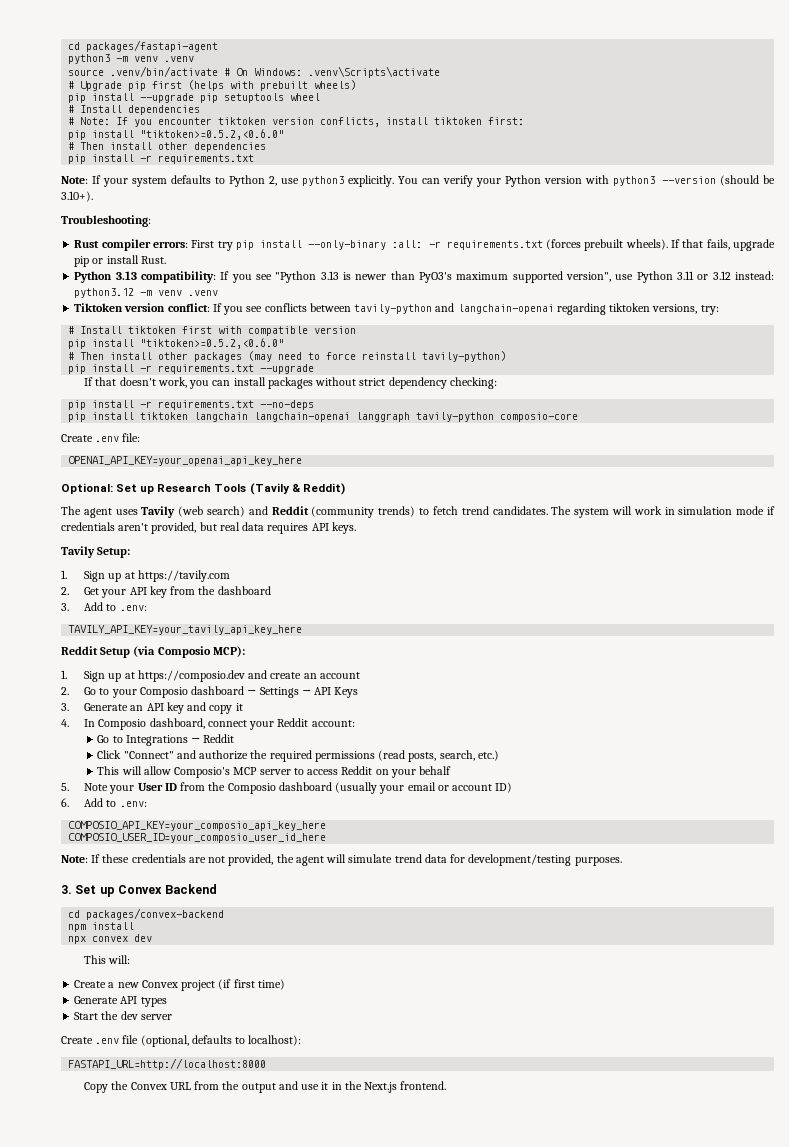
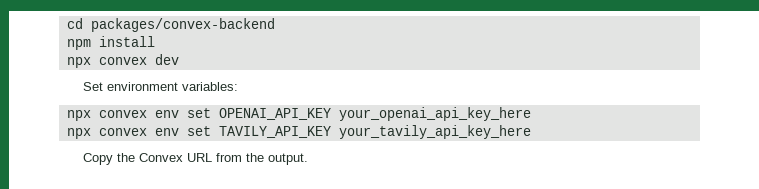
- cd packages/fastapi-agent
- python3 -m venv .venv
- source .venv/bin/activate # On Windows: .venv\Scripts\activate
- # Upgrade pip first (helps with prebuilt wheels)
- pip install --upgrade pip setuptools wheel
- # Install dependencies
- # Note: If you encounter tiktoken version conflicts, install tiktoken first:
- pip install "tiktoken>=0.5.2,<0.6.0"
- # Then install other dependencies
- pip install -r requirements.txt
- Note: If your system defaults to Python 2, use python3 explicitly. You can verify your Python version with python3 --version (should be 3.10+).
- Troubleshooting:
- Rust compiler errors: First try pip install --only-binary :all: -r requirements.txt (forces prebuilt wheels). If that fails, upgrade pip or install Rust.
- Python 3.13 compatibility: If you see "Python 3.13 is newer than PyO3's maximum supported version", use Python 3.11 or 3.12 instead: python3.12 -m venv .venv
- Tiktoken version conflict: If you see conflicts between tavily-python and langchain-openai regarding tiktoken versions, try:
- # Install tiktoken first with compatible version
- pip install "tiktoken>=0.5.2,<0.6.0"
- # Then install other packages (may need to force reinstall tavily-python)
- pip install -r requirements.txt --upgrade
- If that doesn't work, you can install packages without strict dependency checking:
- pip install -r requirements.txt --no-deps
- pip install tiktoken langchain langchain-openai langgraph tavily-python composio-core
- Create .env file:
- OPENAI_API_KEY=your_openai_api_key_here
- Optional: Set up Research Tools (Tavily & Reddit)
- The agent uses Tavily (web search) and Reddit (community trends) to fetch trend candidates. The system will work in simulation mode if credentials aren't provided, but real data requires API keys.
- Tavily Setup:
- 1. Sign up at https://tavily.com
- 2. Get your API key from the dashboard
- 3. Add to .env:
- TAVILY_API_KEY=your_tavily_api_key_here
- Reddit Setup (via Composio MCP):
- 1. Sign up at https://composio.dev and create an account
- 2. Go to your Composio dashboard → Settings → API Keys
- 3. Generate an API key and copy it
- 4. In Composio dashboard, connect your Reddit account:
- Go to Integrations → Reddit
- Click "Connect" and authorize the required permissions (read posts, search, etc.)
- This will allow Composio's MCP server to access Reddit on your behalf
- 5. Note your User ID from the Composio dashboard (usually your email or account ID)
- 6. Add to .env:
- COMPOSIO_API_KEY=your_composio_api_key_here
- COMPOSIO_USER_ID=your_composio_user_id_here
- Note: If these credentials are not provided, the agent will simulate trend data for development/testing purposes.
- 3. Set up Convex Backend
- This will:
- Create a new Convex project (if first time)
- Generate API types
- Start the dev server
- Create .env file (optional, defaults to localhost):
- FASTAPI_URL=http://localhost:8000
+ Set environment variables:
+ npx convex env set OPENAI_API_KEY your_openai_api_key_here
+ npx convex env set TAVILY_API_KEY your_tavily_api_key_here
- Copy the Convex URL from the output and use it in the Next.js frontend.
+ Copy the Convex URL from the output.

